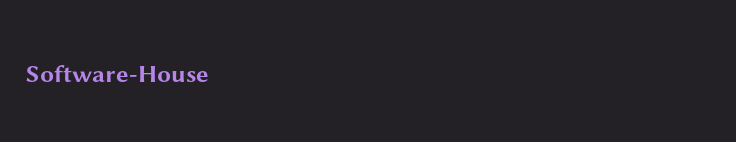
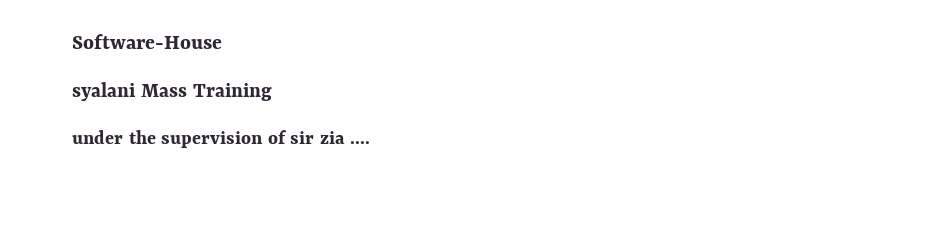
+ syalani Mass Training
+ under the supervision of sir zia ....

